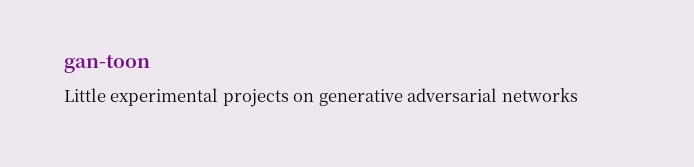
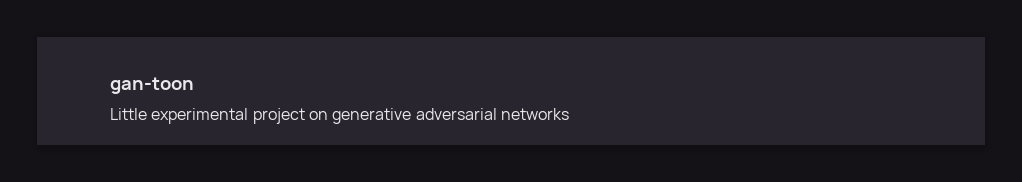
- Little experimental projects on generative adversarial networks
+ Little experimental project on generative adversarial networks

